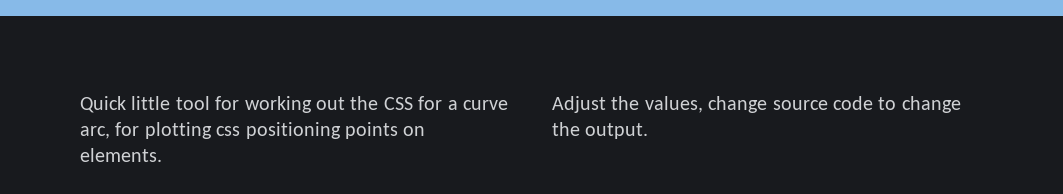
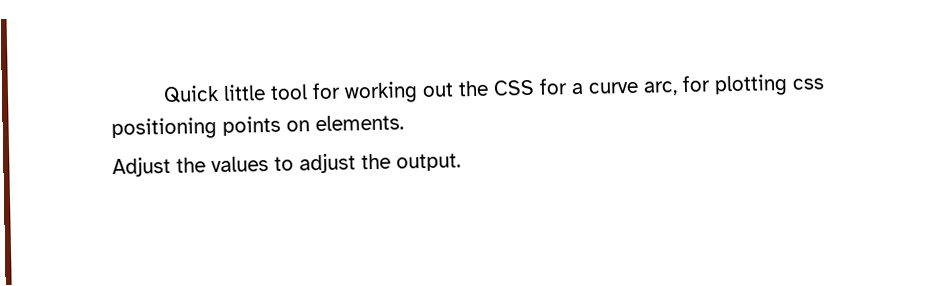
- Adjust the values, change source code to change the output.
+ Adjust the values to adjust the output.

